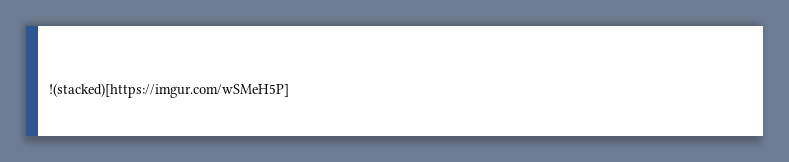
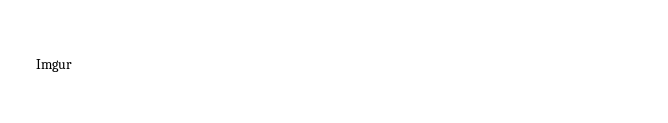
- !(stacked)[https://imgur.com/wSMeH5P]
+ Imgur

